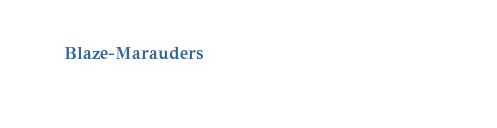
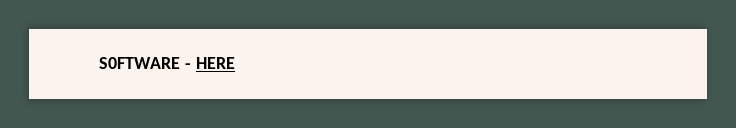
- Blaze-Marauders
+ S0FTWARE - HERE

